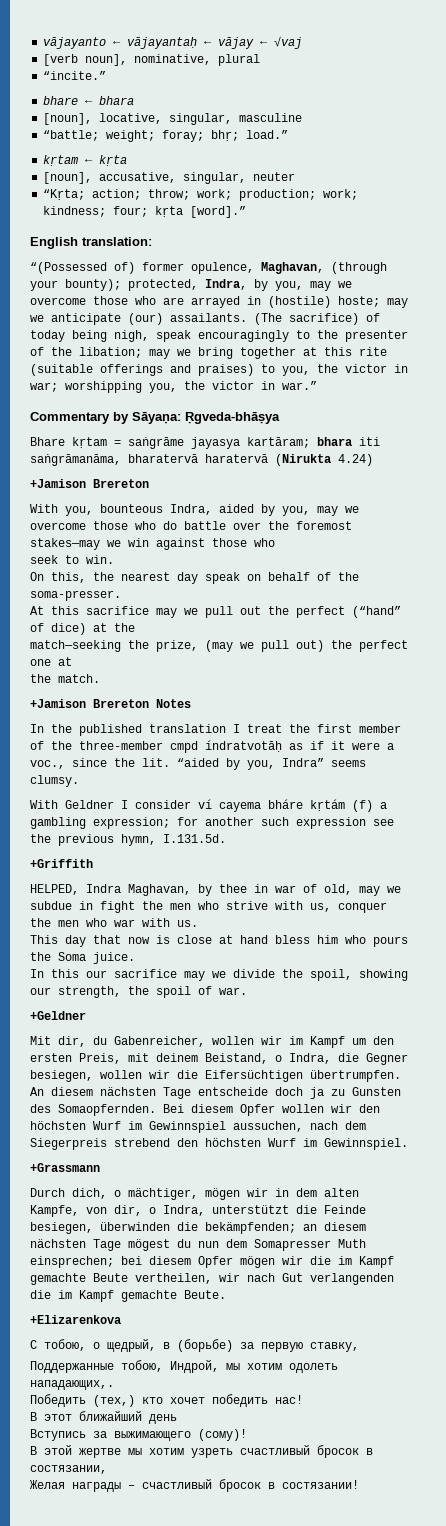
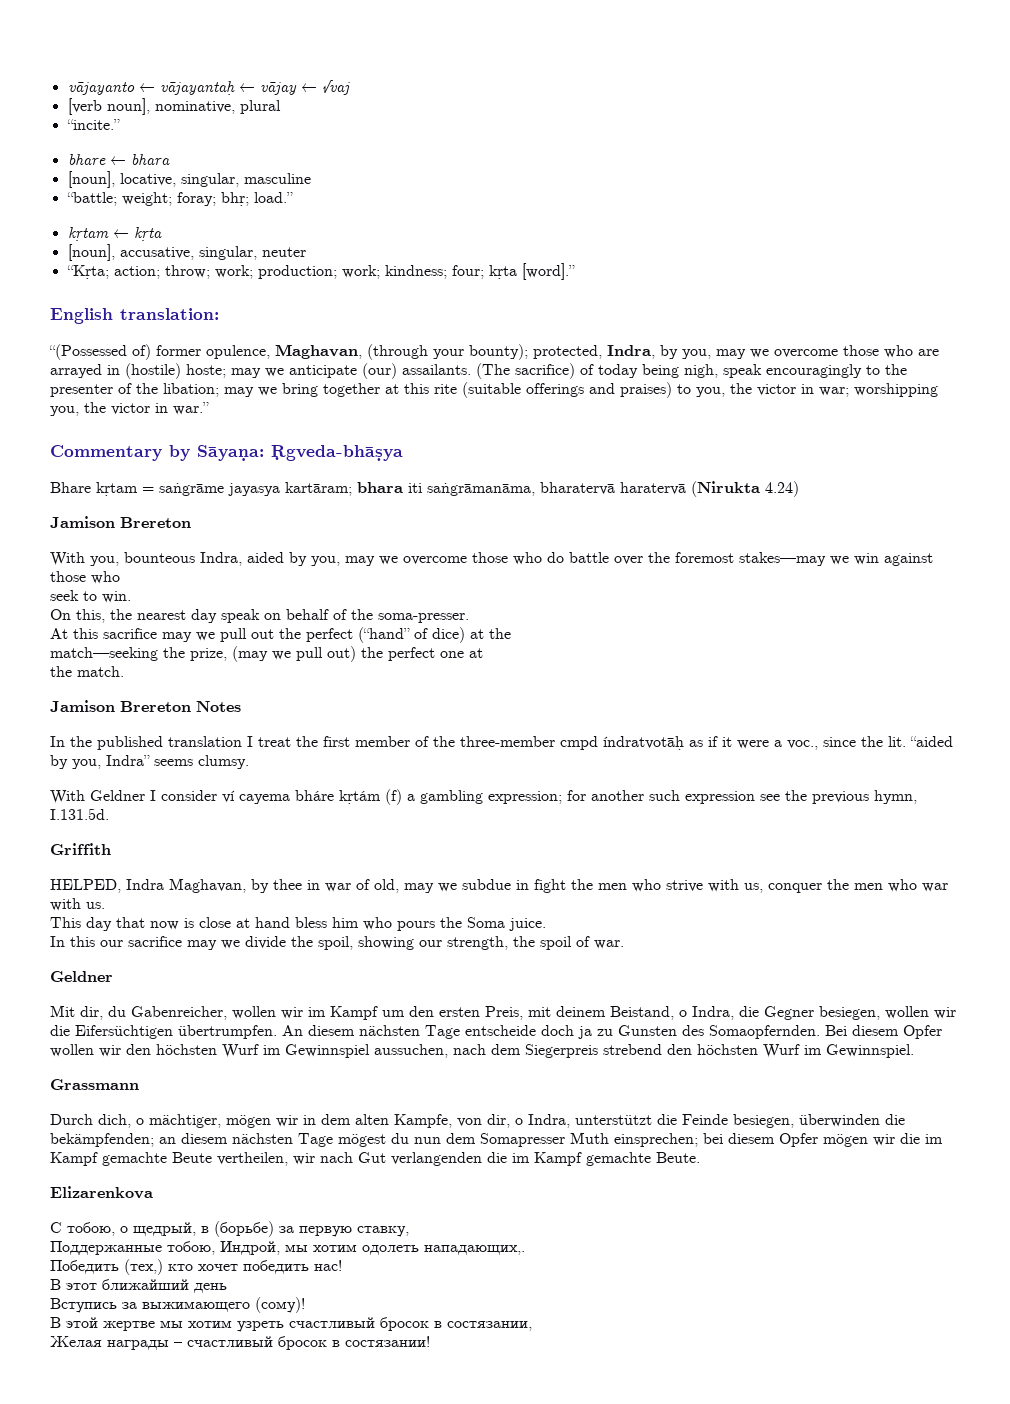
  Bhare kṛtam = saṅgrāme jayasya kartāram; bhara iti saṅgrāmanāma, bharatervā haratervā (Nirukta 4.24)
- +Jamison Brereton
+ Jamison Brereton
- +Jamison Brereton Notes
+ Jamison Brereton Notes
- +Griffith
+ Griffith
  In this our sacrifice may we divide the spoil, showing our strength, the spoil of war.
- +Geldner
+ Geldner
- +Grassmann
+ Grassmann
- +Elizarenkova
+ Elizarenkova

